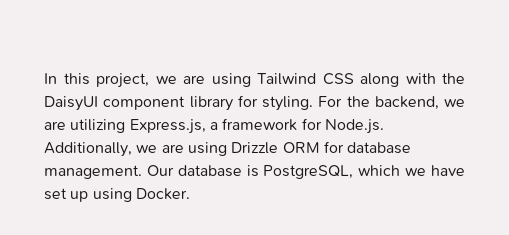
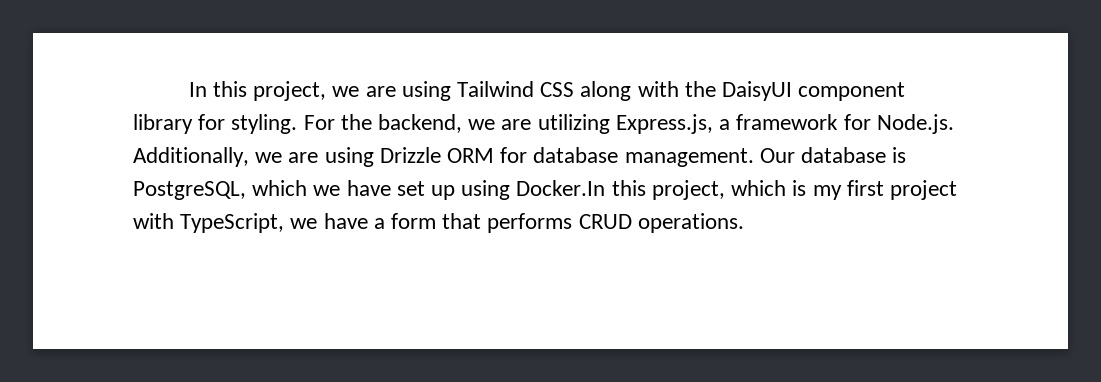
- Our database is PostgreSQL, which we have set up using Docker.
+ Our database is PostgreSQL, which we have set up using Docker.In this project, which is my first project with TypeScript, we have a form that performs CRUD operations.

